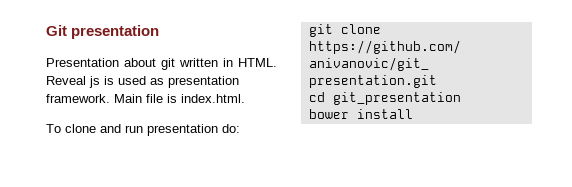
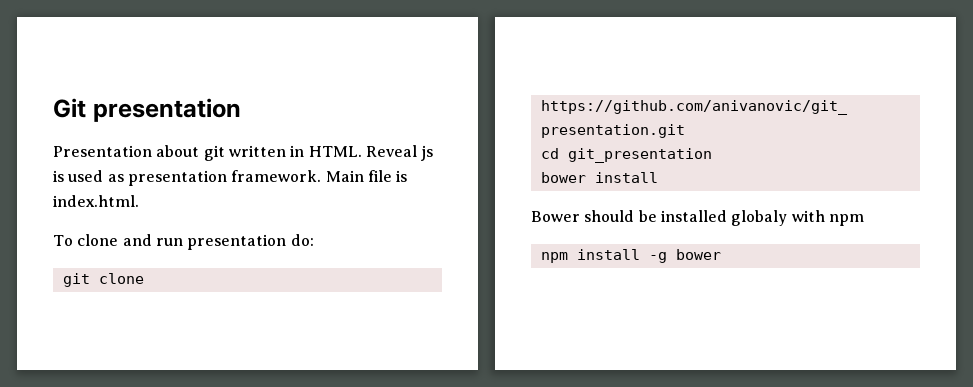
+ Bower should be installed globaly with npm
+ npm install -g bower

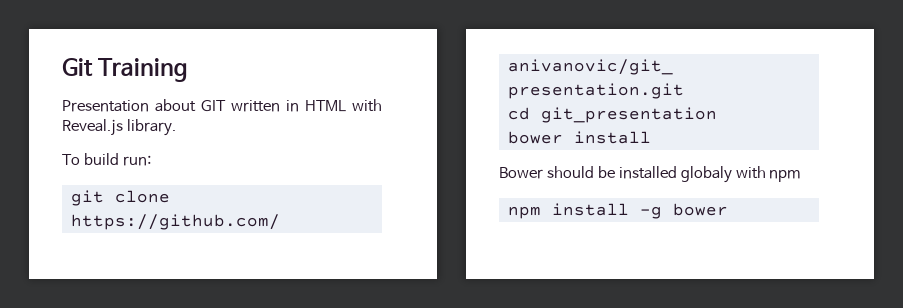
- Git presentation
+ Git Training
- Presentation about git written in HTML. Reveal js is used as presentation framework. Main file is index.html.
- To clone and run presentation do:
+ Presentation about GIT written in HTML with Reveal.js library.
+ To build run:

